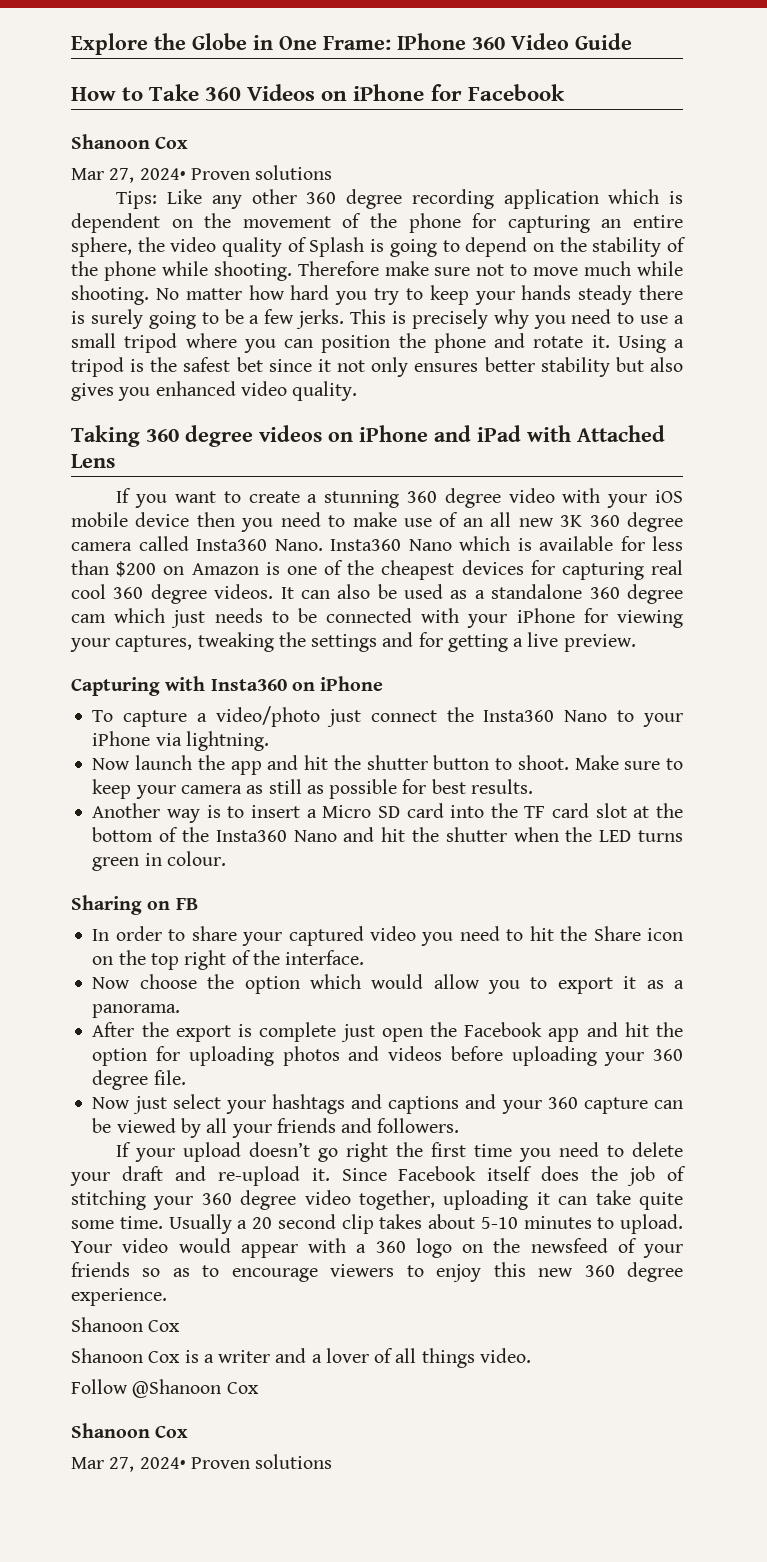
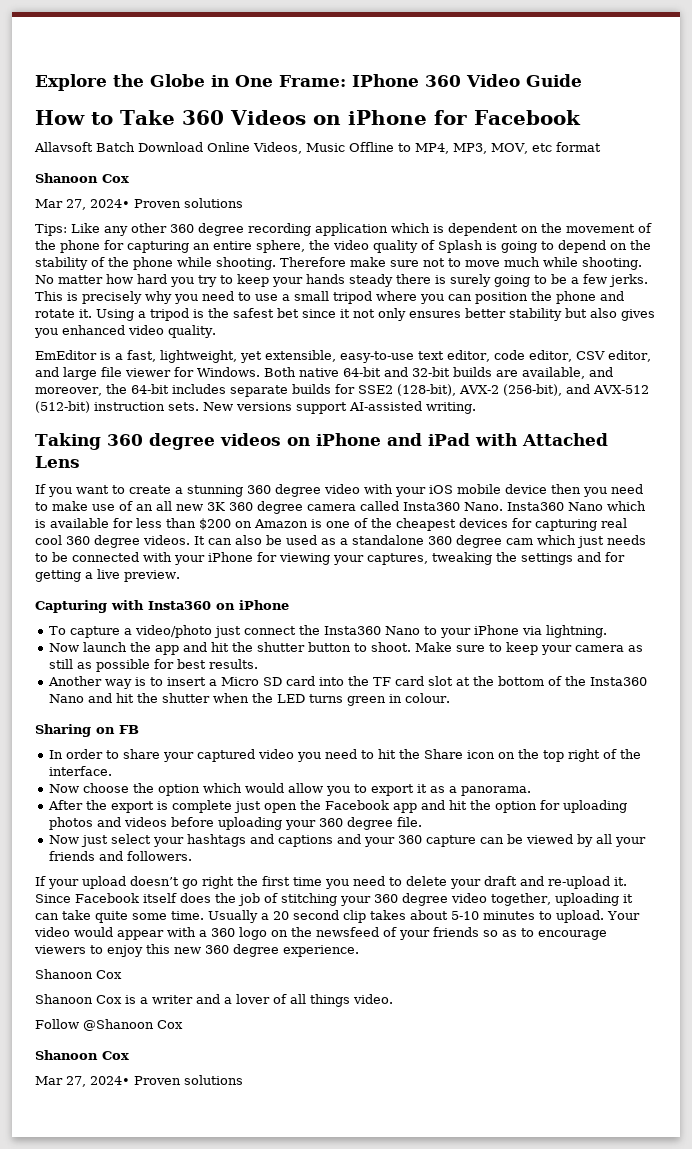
+ Allavsoft Batch Download Online Videos, Music Offline to MP4, MP3, MOV, etc format
+ EmEditor is a fast, lightweight, yet extensible, easy-to-use text editor, code editor, CSV editor, and large file viewer for Windows. Both native 64-bit and 32-bit builds are available, and moreover, the 64-bit includes separate builds for SSE2 (128-bit), AVX-2 (256-bit), and AVX-512 (512-bit) instruction sets. New versions support AI-assisted writing.

